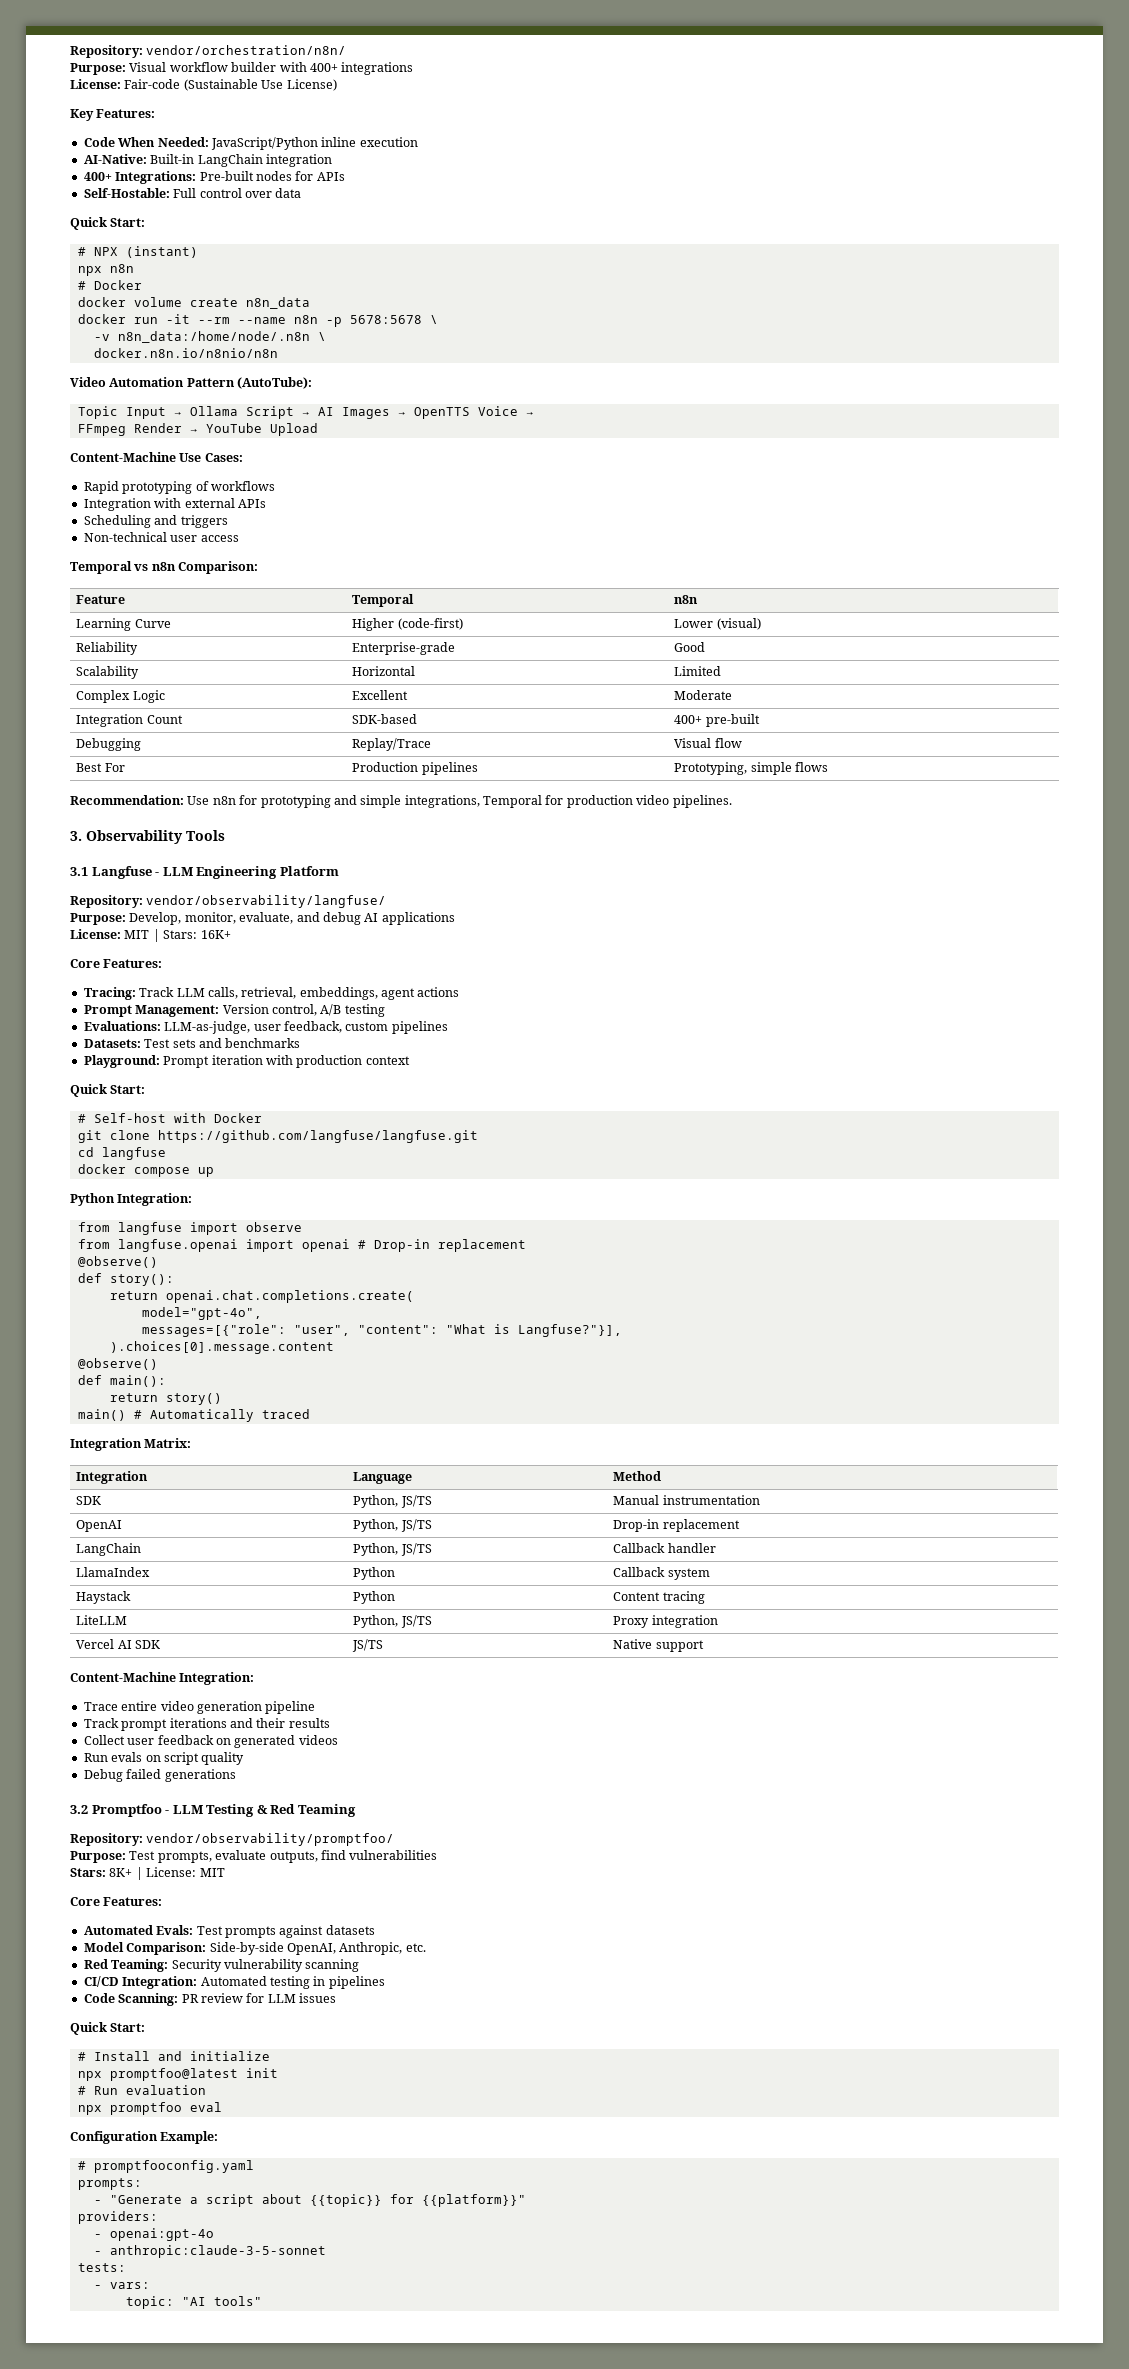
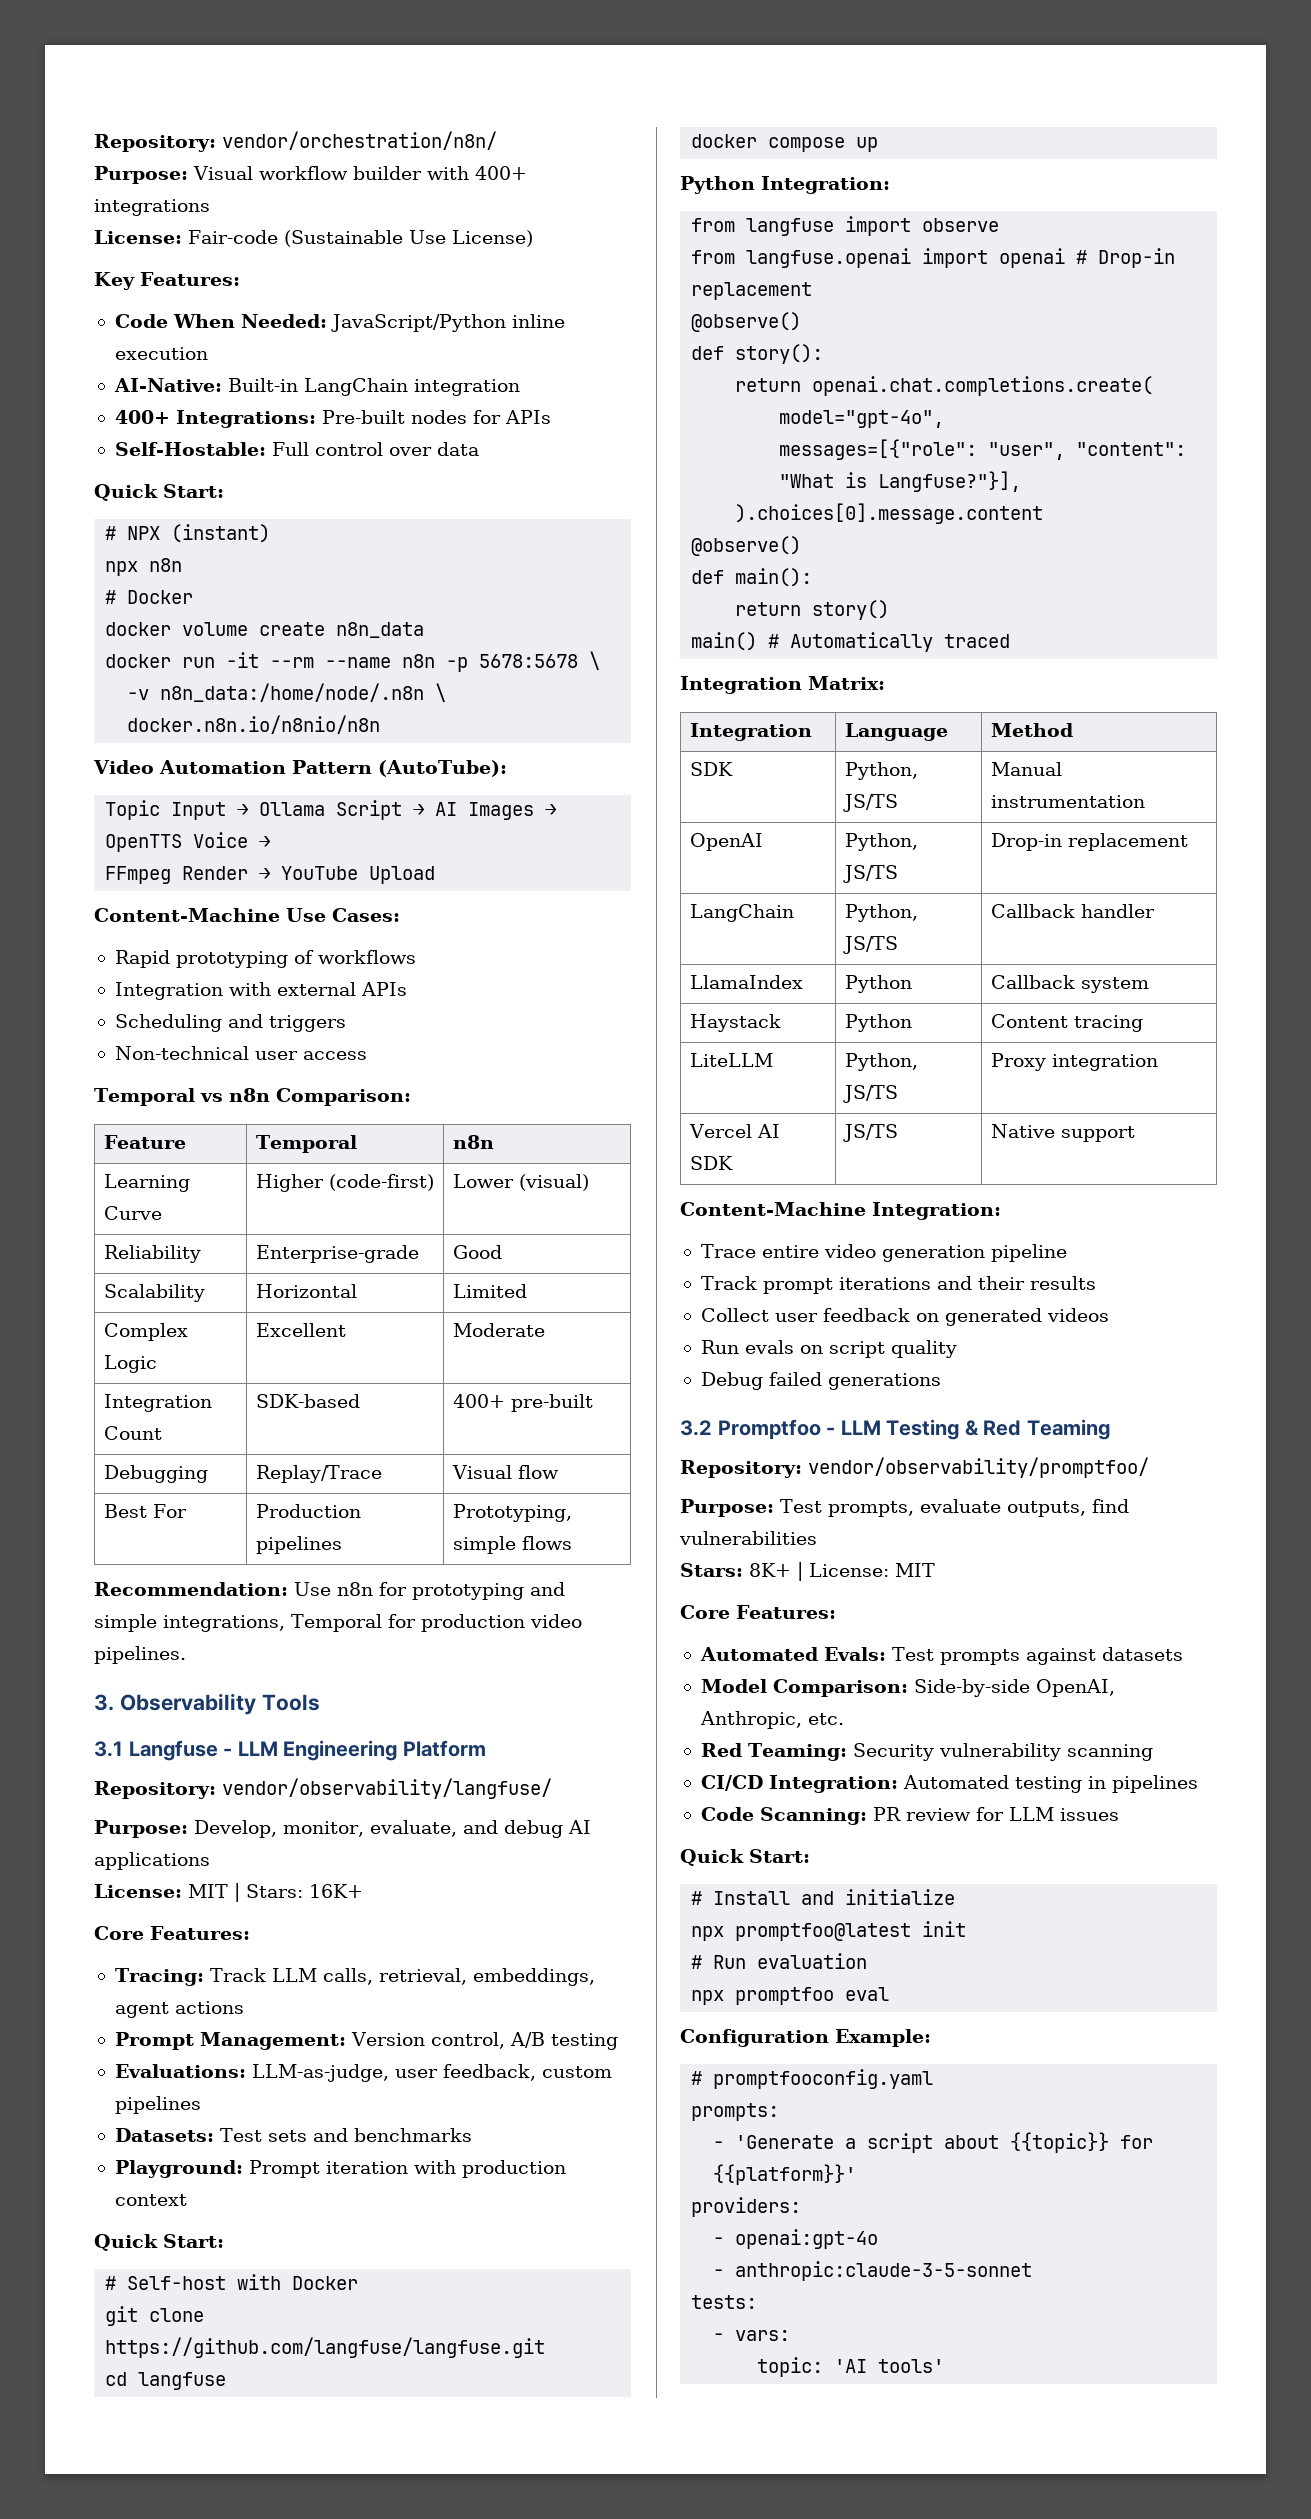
- - "Generate a script about {{topic}} for {{platform}}"
+ - 'Generate a script about {{topic}} for {{platform}}'
- topic: "AI tools"
+ topic: 'AI tools'

